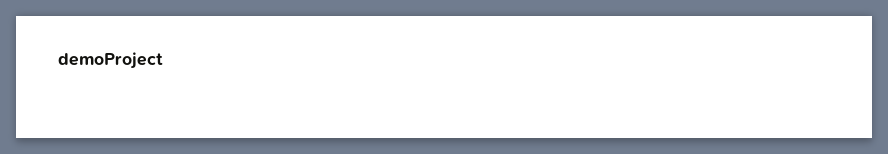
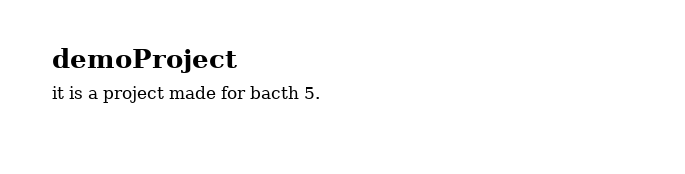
+ it is a project made for bacth 5.

